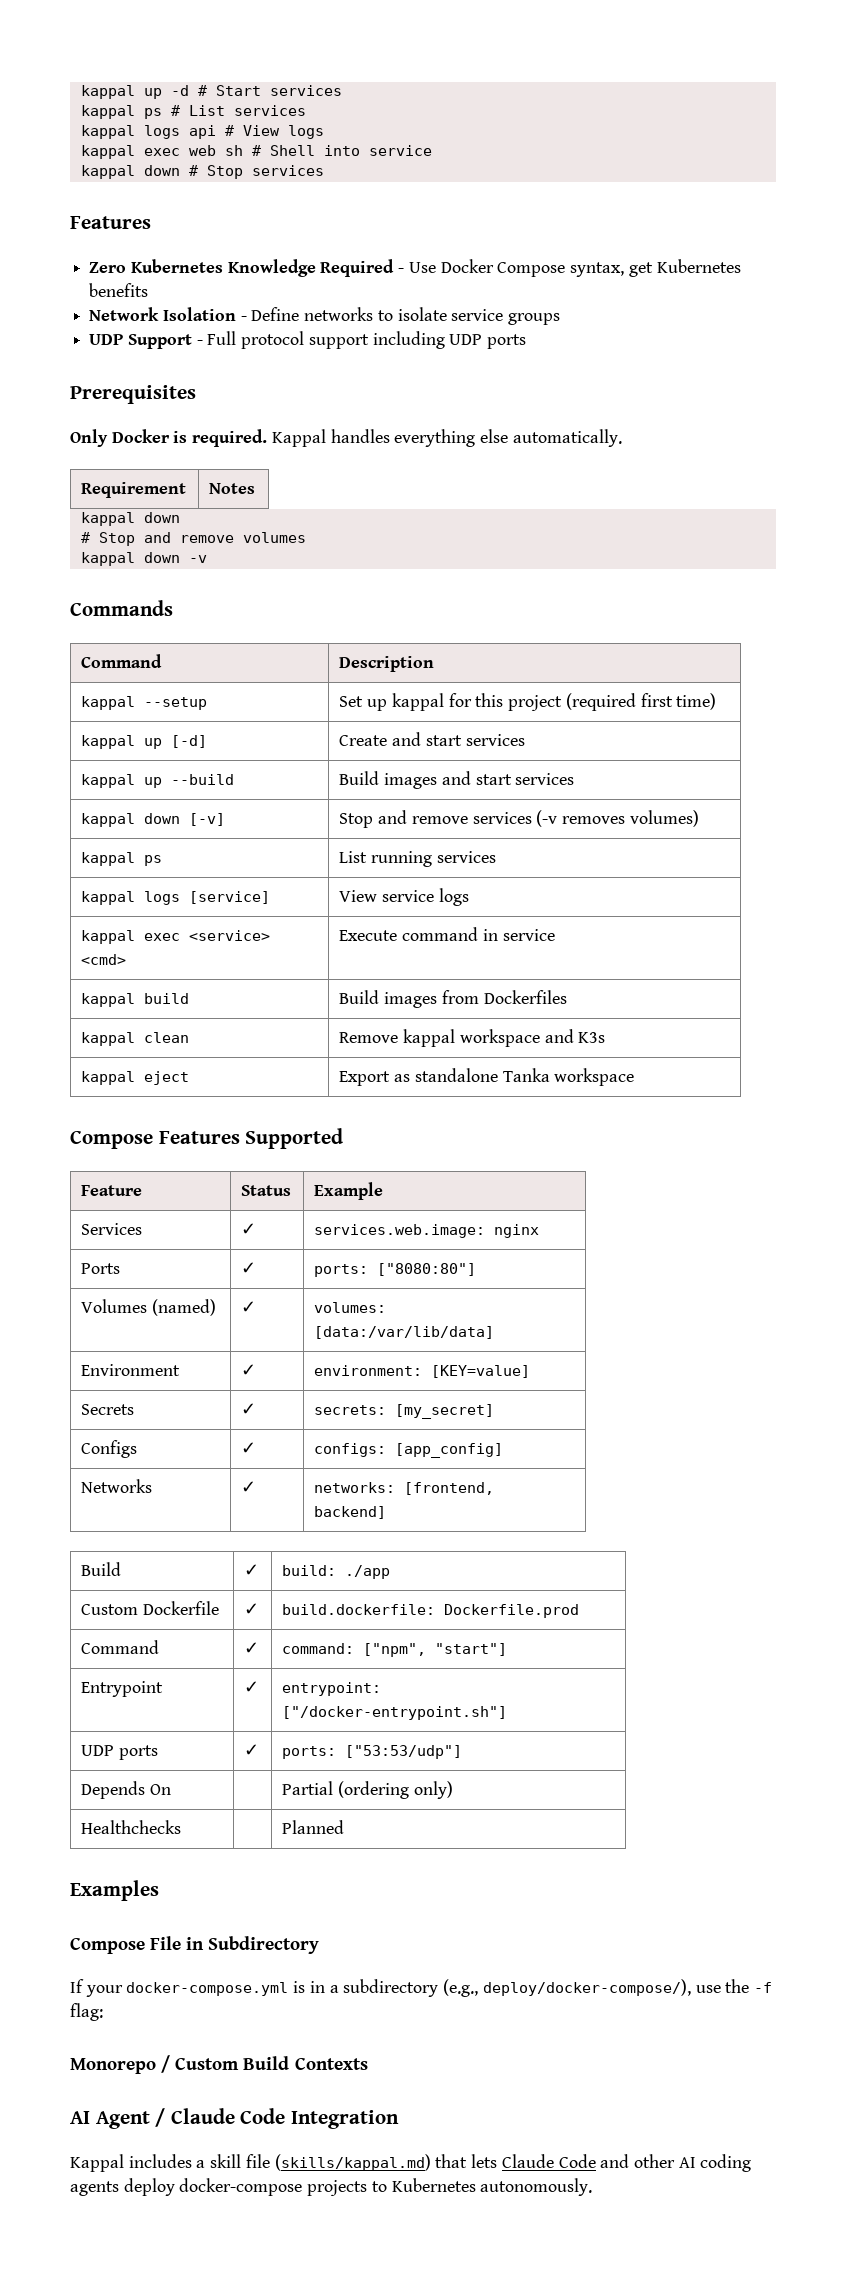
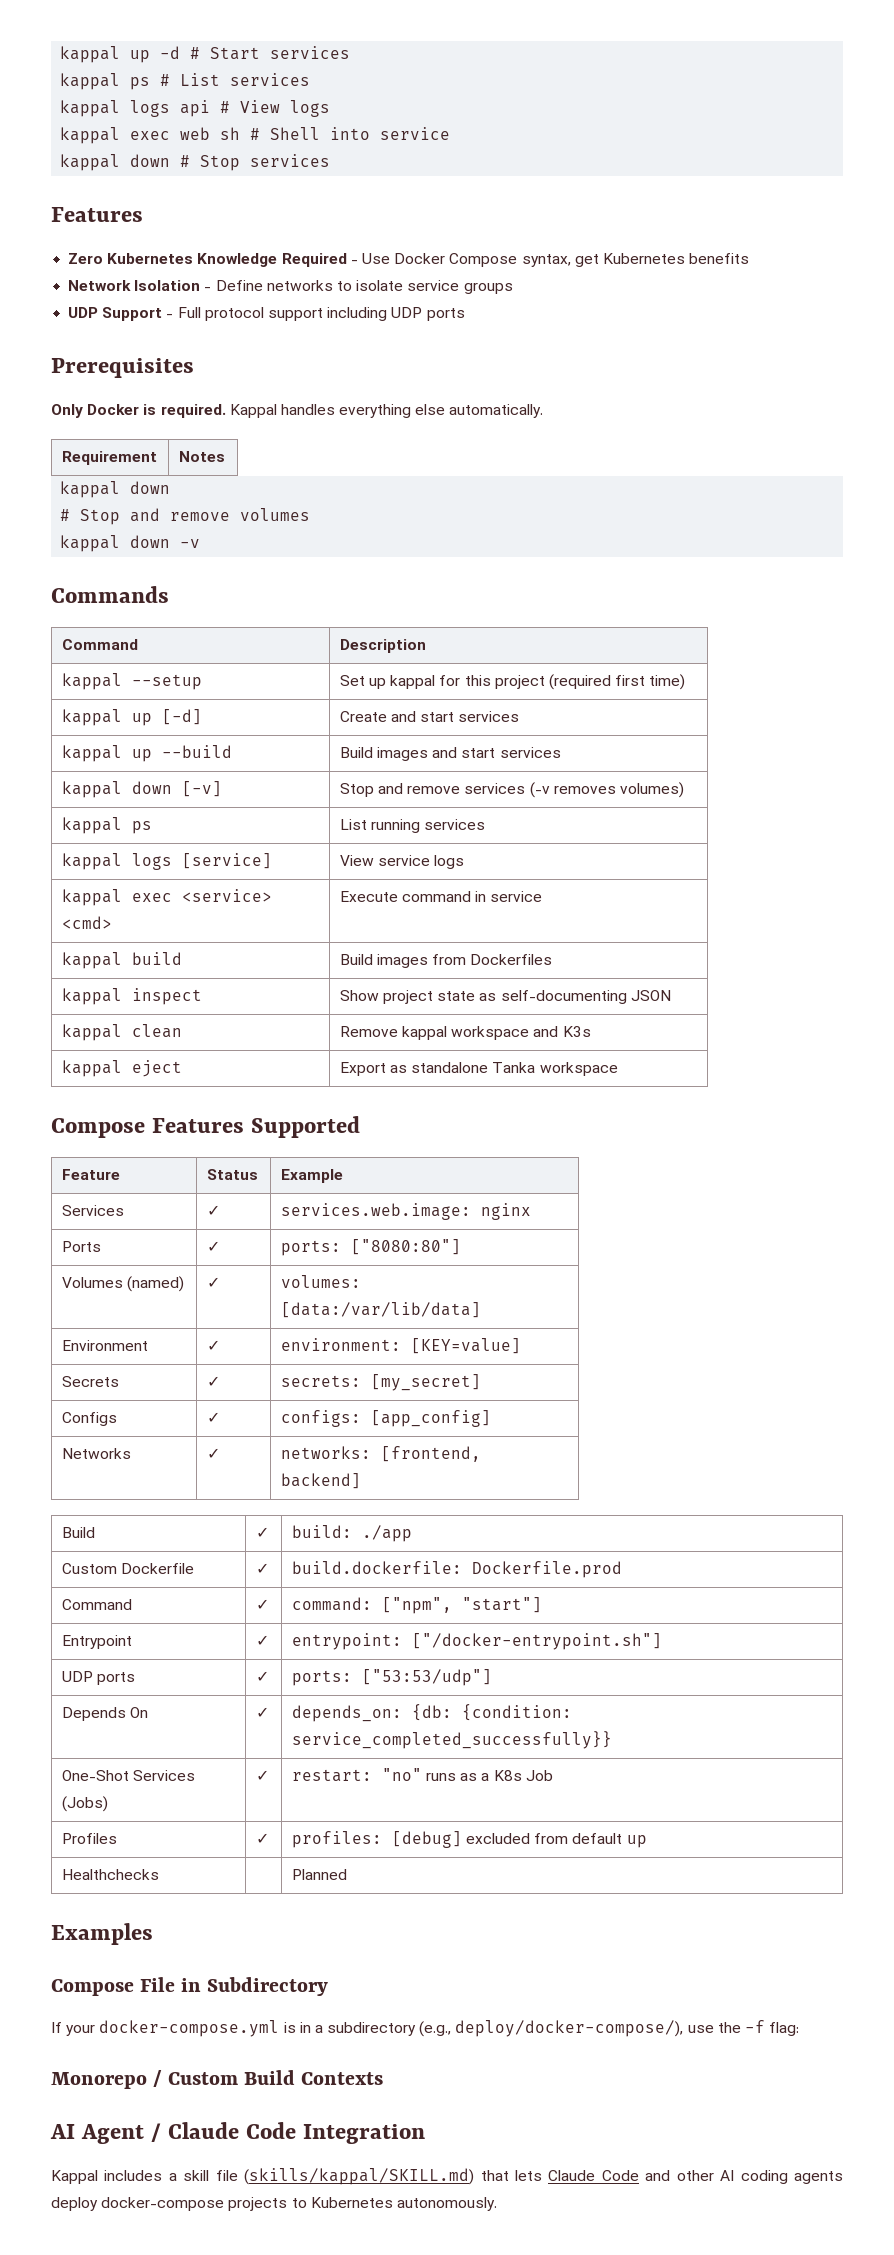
+ kappal inspect | Show project state as self-documenting JSON
- Depends On | | Partial (ordering only)
+ Depends On | ✓ | depends_on: {db: {condition: service_completed_successfully}}
+ One-Shot Services (Jobs) | ✓ | restart: "no" runs as a K8s Job
+ Profiles | ✓ | profiles: [debug] excluded from default up
- Kappal includes a skill file (skills/kappal.md) that lets Claude Code and other AI coding agents deploy docker-compose projects to Kubernetes autonomously.
+ Kappal includes a skill file (skills/kappal/SKILL.md) that lets Claude Code and other AI coding agents deploy docker-compose projects to Kubernetes autonomously.

